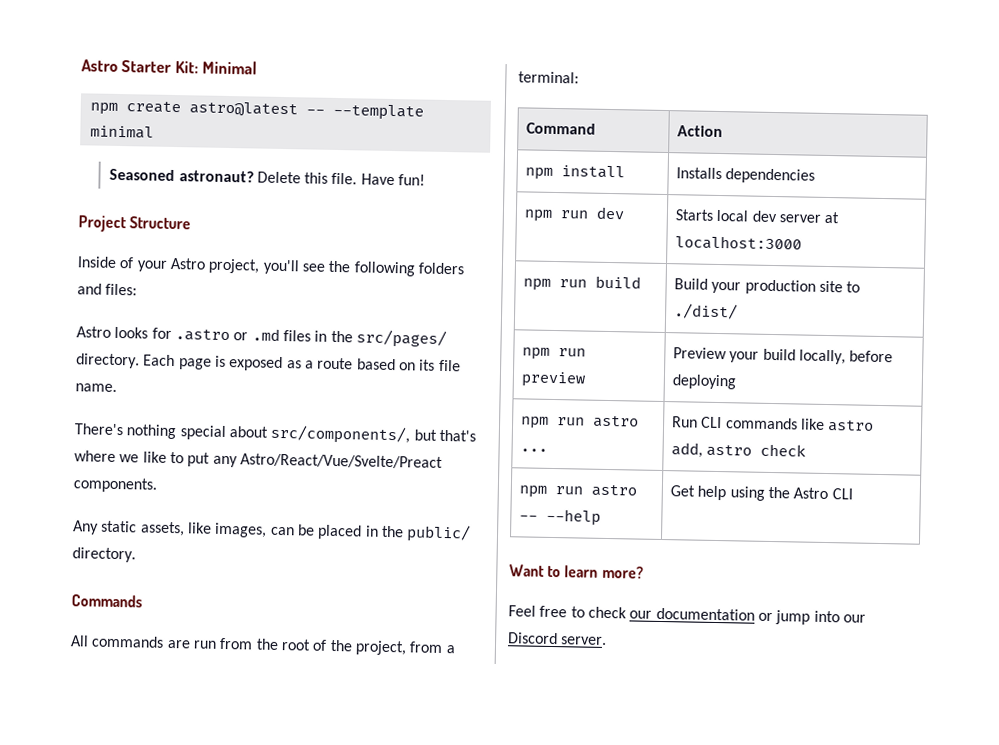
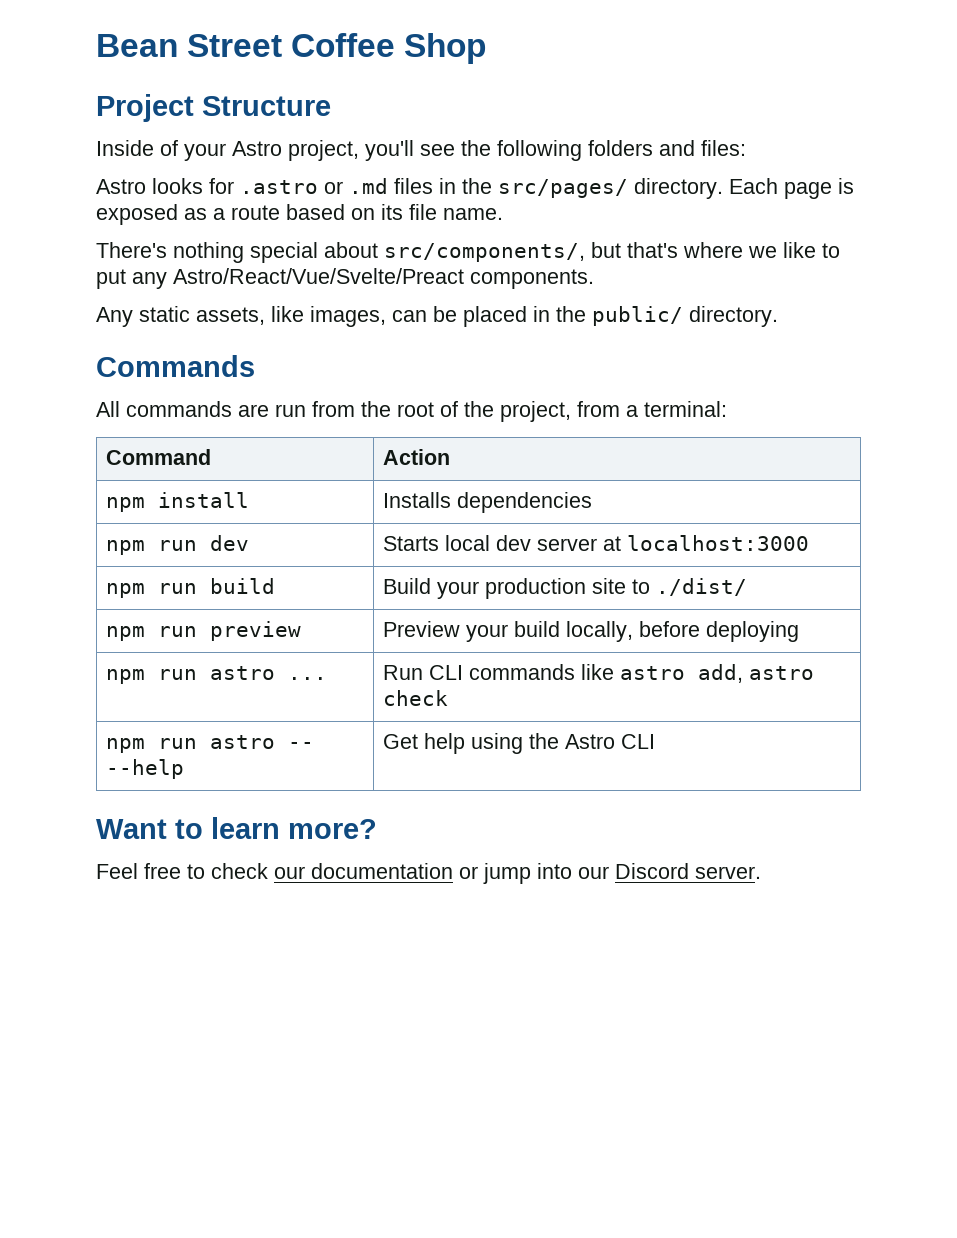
- Astro Starter Kit: Minimal
- npm create astro@latest -- --template minimal
- Seasoned astronaut? Delete this file. Have fun!
+ Bean Street Coffee Shop

